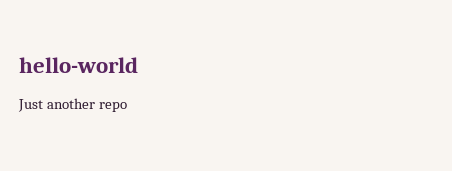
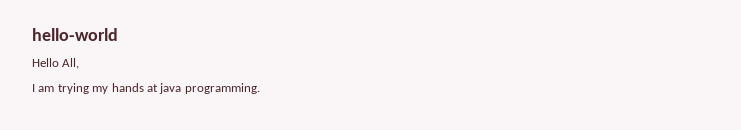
- Just another repo
+ Hello All,
+ I am trying my hands at java programming.

